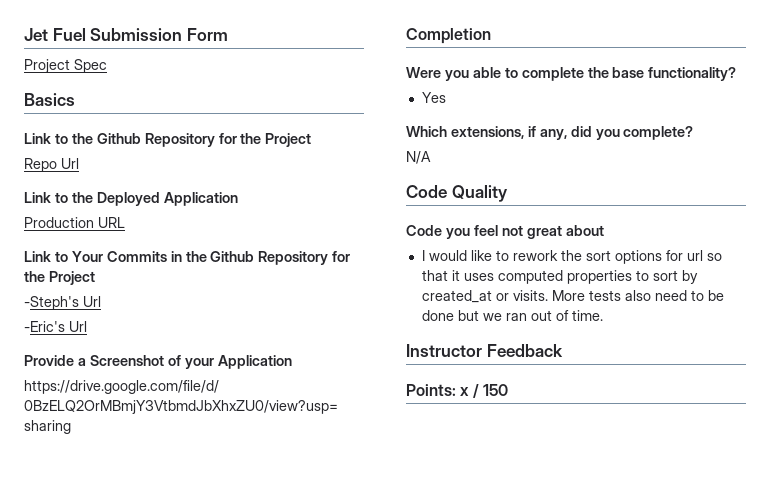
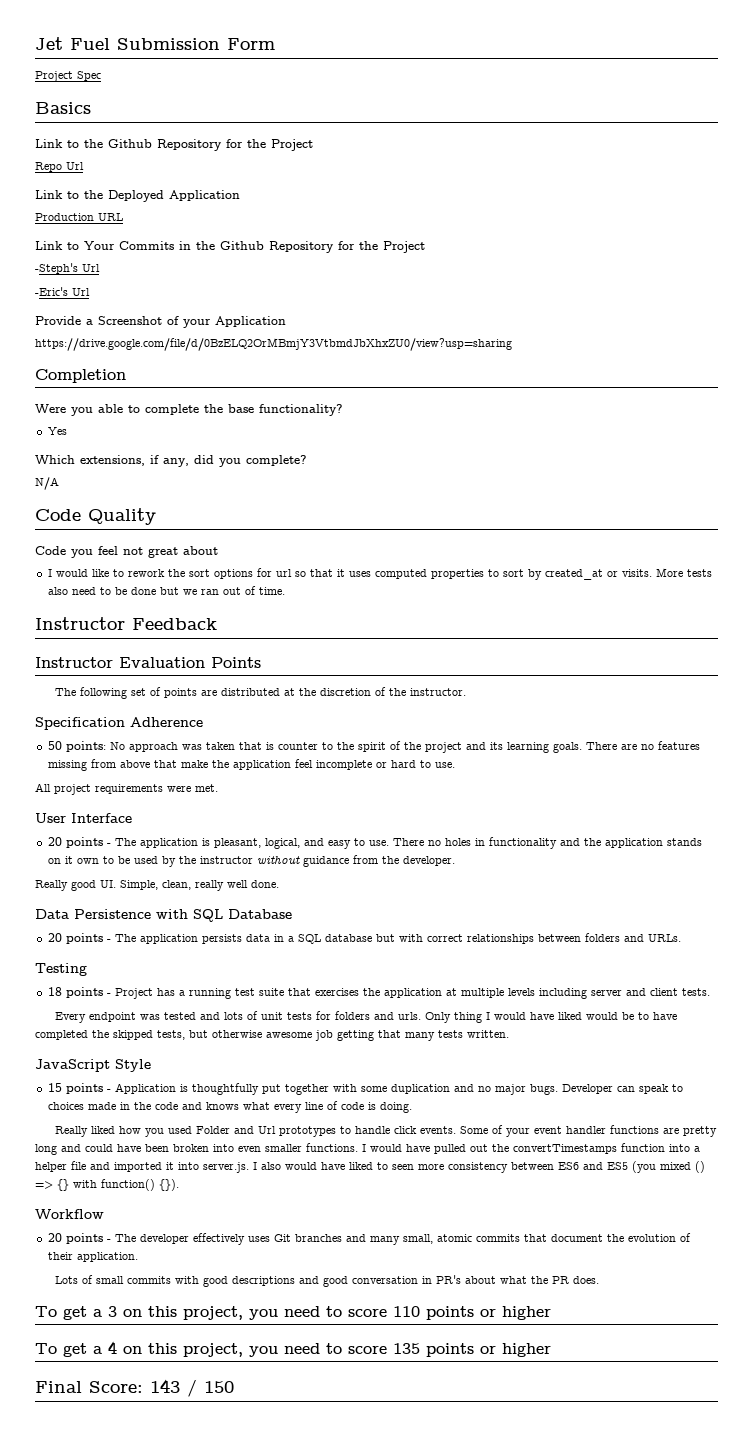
- Points: x / 150
+ Instructor Evaluation Points
+ The following set of points are distributed at the discretion of the instructor.
+ Specification Adherence
+ 50 points: No approach was taken that is counter to the spirit of the project and its learning goals. There are no features missing from above that make the application feel incomplete or hard to use.
+ All project requirements were met.
+ User Interface
+ 20 points - The application is pleasant, logical, and easy to use. There no holes in functionality and the application stands on it own to be used by the instructor without guidance from the developer.
+ Really good UI. Simple, clean, really well done.
+ Data Persistence with SQL Database
+ 20 points - The application persists data in a SQL database but with correct relationships between folders and URLs.
+ Testing
+ 18 points - Project has a running test suite that exercises the application at multiple levels including server and client tests.
+ Every endpoint was tested and lots of unit tests for folders and urls. Only thing I would have liked would be to have completed the skipped tests, but otherwise awesome job getting that many tests written.
+ JavaScript Style
+ 15 points - Application is thoughtfully put together with some duplication and no major bugs. Developer can speak to choices made in the code and knows what every line of code is doing.
+ Really liked how you used Folder and Url prototypes to handle click events. Some of your event handler functions are pretty long and could have been broken into even smaller functions. I would have pulled out the convertTimestamps function into a helper file and imported it into server.js. I also would have liked to seen more consistency between ES6 and ES5 (you mixed () => {} with function() {}).
+ Workflow
+ 20 points - The developer effectively uses Git branches and many small, atomic commits that document the evolution of their application.
+ Lots of small commits with good descriptions and good conversation in PR's about what the PR does.
+ To get a 3 on this project, you need to score 110 points or higher
+ To get a 4 on this project, you need to score 135 points or higher
+ Final Score: 143 / 150

